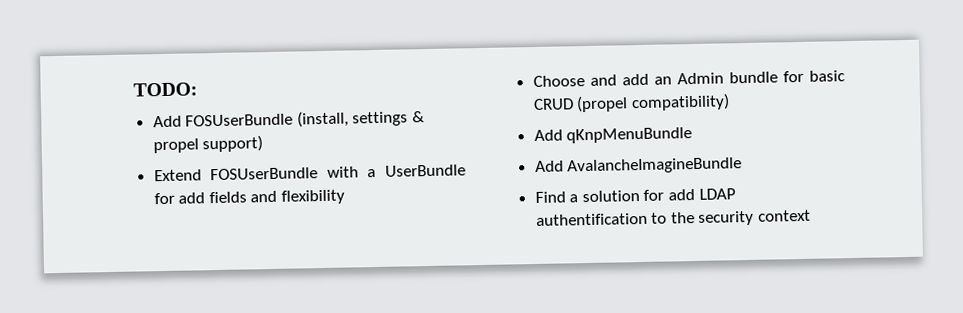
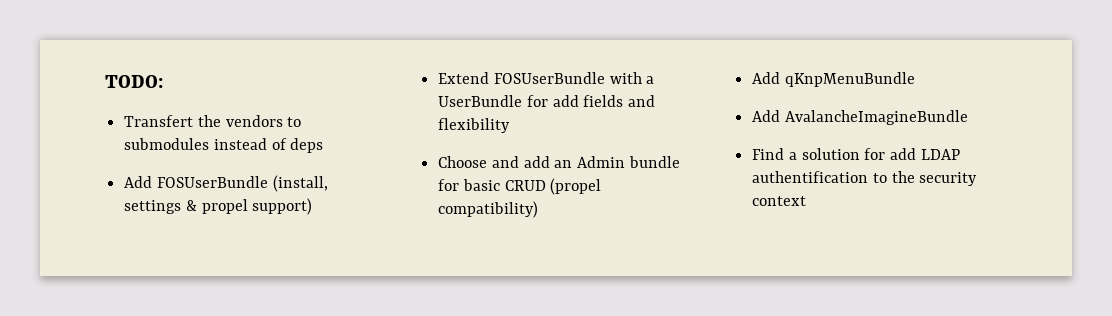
+ Transfert the vendors to submodules instead of deps

